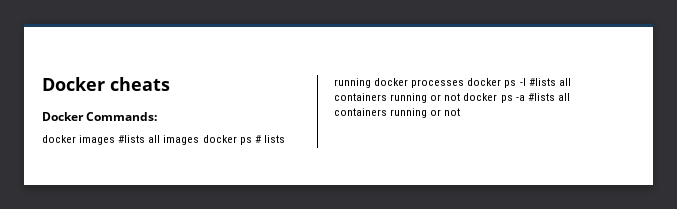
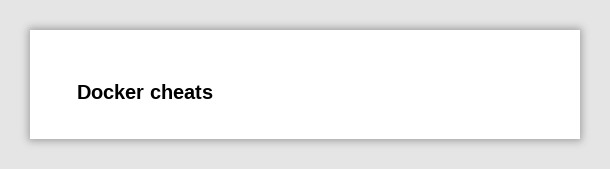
- Docker Commands:
- docker images #lists all images docker ps # lists running docker processes docker ps -l #lists all containers running or not docker ps -a #lists all containers running or not

